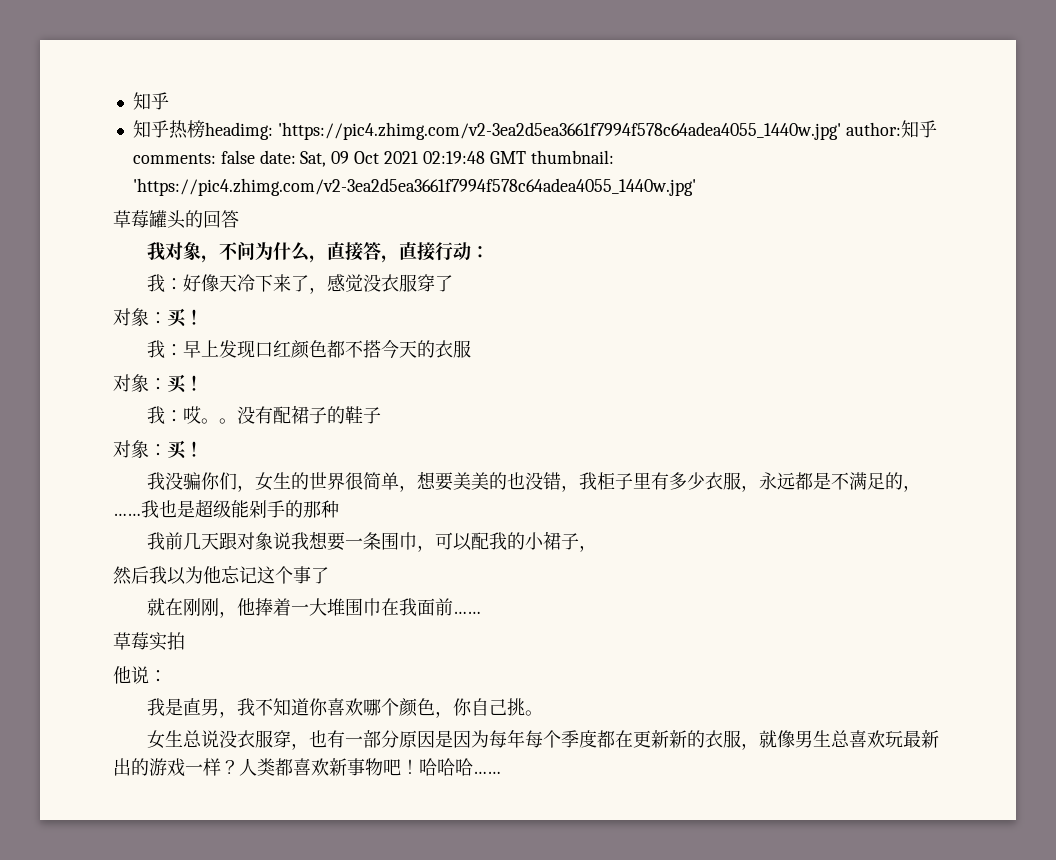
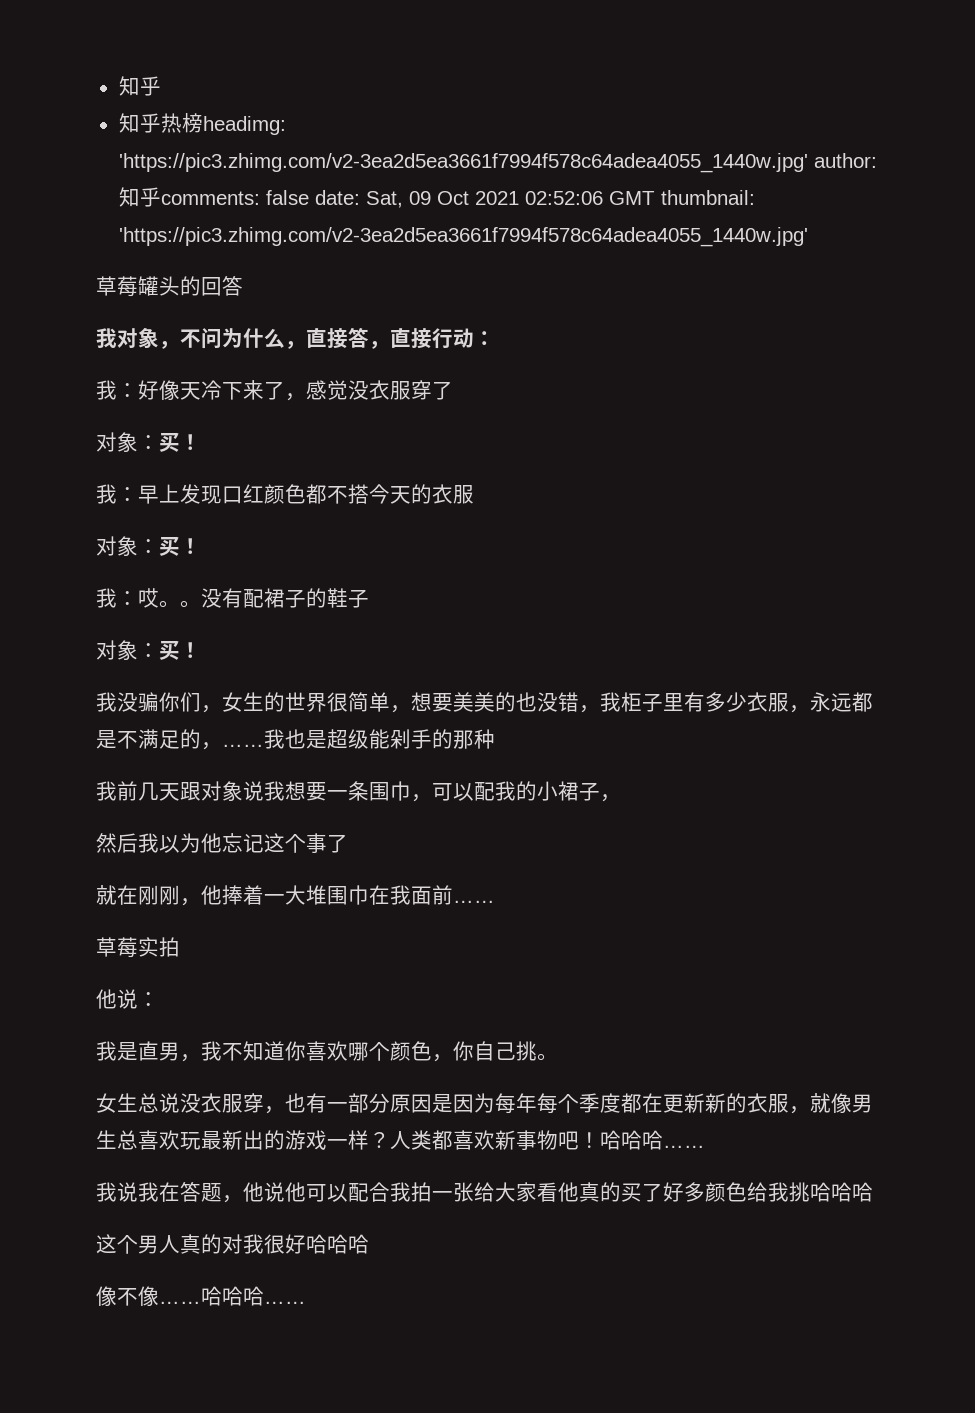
- 知乎热榜headimg: 'https://pic4.zhimg.com/v2-3ea2d5ea3661f7994f578c64adea4055_1440w.jpg' author:知乎comments: false date: Sat, 09 Oct 2021 02:19:48 GMT thumbnail: 'https://pic4.zhimg.com/v2-3ea2d5ea3661f7994f578c64adea4055_1440w.jpg'
+ 知乎热榜headimg: 'https://pic3.zhimg.com/v2-3ea2d5ea3661f7994f578c64adea4055_1440w.jpg' author:知乎comments: false date: Sat, 09 Oct 2021 02:52:06 GMT thumbnail: 'https://pic3.zhimg.com/v2-3ea2d5ea3661f7994f578c64adea4055_1440w.jpg'
+ 我说我在答题，他说他可以配合我拍一张给大家看他真的买了好多颜色给我挑哈哈哈
+ 这个男人真的对我很好哈哈哈
+ 像不像……哈哈哈……

